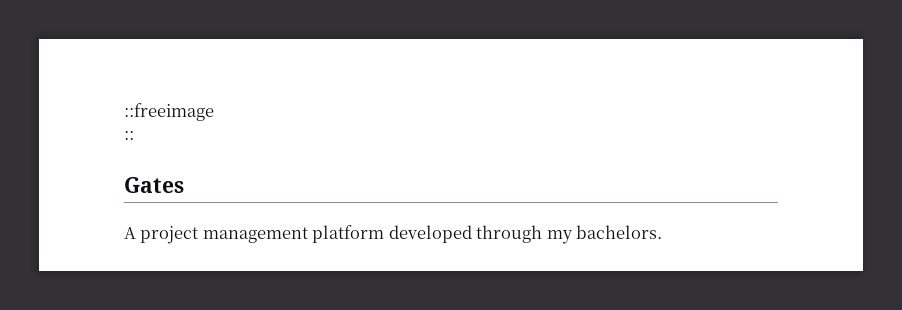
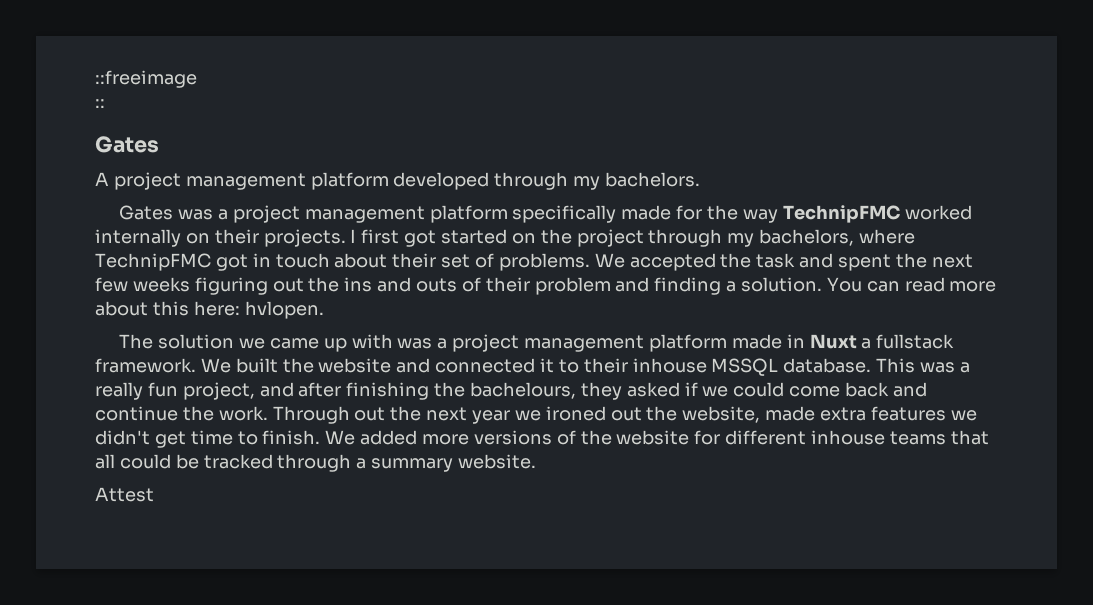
+ Gates was a project management platform specifically made for the way TechnipFMC worked internally on their projects. I first got started on the project through my bachelors, where TechnipFMC got in touch about their set of problems. We accepted the task and spent the next few weeks figuring out the ins and outs of their problem and finding a solution. You can read more about this here: hvlopen.
+ The solution we came up with was a project management platform made in Nuxt a fullstack framework. We built the website and connected it to their inhouse MSSQL database. This was a really fun project, and after finishing the bachelours, they asked if we could come back and continue the work. Through out the next year we ironed out the website, made extra features we didn't get time to finish. We added more versions of the website for different inhouse teams that all could be tracked through a summary website.
+ Attest

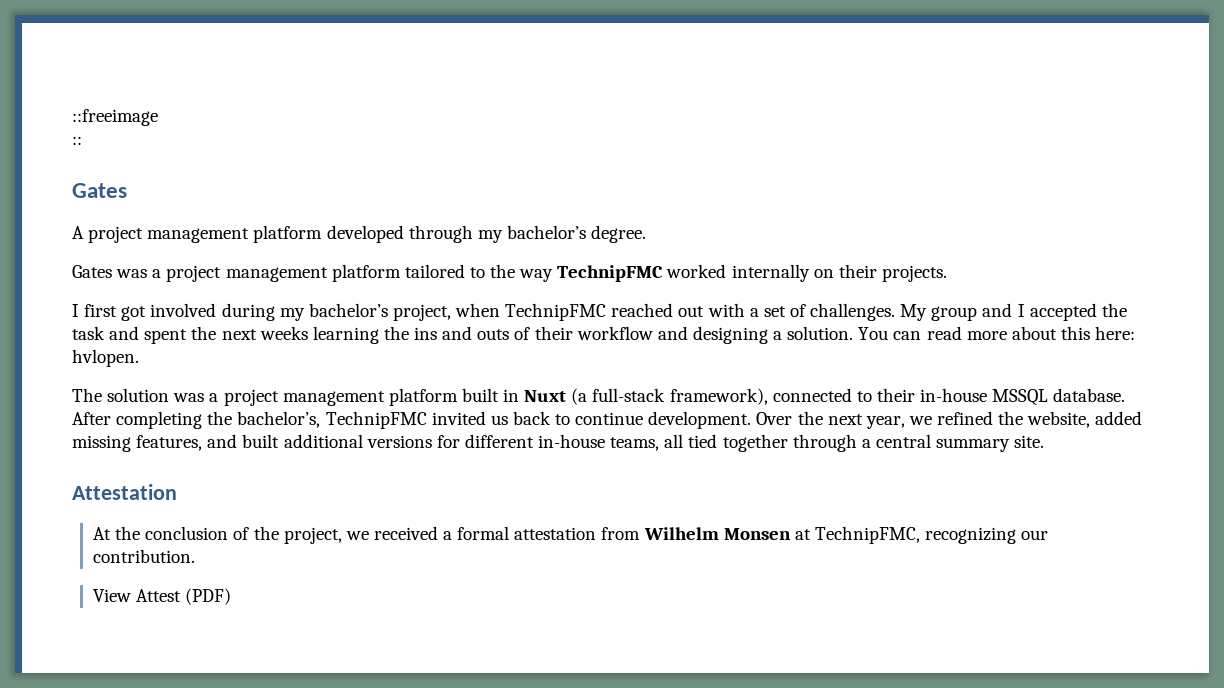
- A project management platform developed through my bachelors.
+ A project management platform developed through my bachelor’s degree.
- Gates was a project management platform specifically made for the way TechnipFMC worked internally on their projects. I first got started on the project through my bachelors, where TechnipFMC got in touch about their set of problems. We accepted the task and spent the next few weeks figuring out the ins and outs of their problem and finding a solution.
+ Gates was a project management platform tailored to the way TechnipFMC worked internally on their projects.
+ I first got involved during my bachelor’s project, when TechnipFMC reached out with a set of challenges. My group and I accepted the task and spent the next weeks learning the ins and outs of their workflow and designing a solution.
- The solution we came up with was a project management platform made in Nuxt a fullstack framework. We built the website and connected it to their inhouse MSSQL database.
+ The solution was a project management platform built in Nuxt (a full-stack framework), connected to their in-house MSSQL database.
- This was a really fun project, and after finishing the bachelours, they asked if we could come back and continue the work. Through out the next year we ironed out the website, made extra features we didn't get time to finish. We added more versions of the website for different inhouse teams that all could be tracked through a summary website.
- Attest
+ After completing the bachelor’s, TechnipFMC invited us back to continue development. Over the next year, we refined the website, added missing features, and built additional versions for different in-house teams, all tied together through a central summary site.
+ Attestation
+ At the conclusion of the project, we received a formal attestation from Wilhelm Monsen at TechnipFMC, recognizing our contribution.
+ View Attest (PDF)

